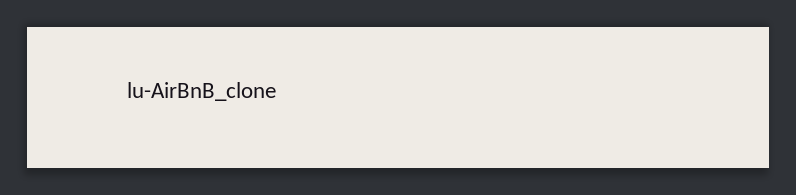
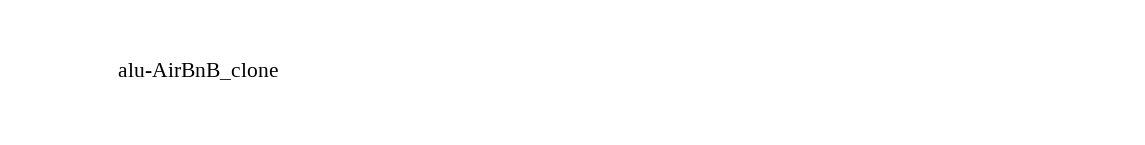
- lu-AirBnB_clone
+ alu-AirBnB_clone

